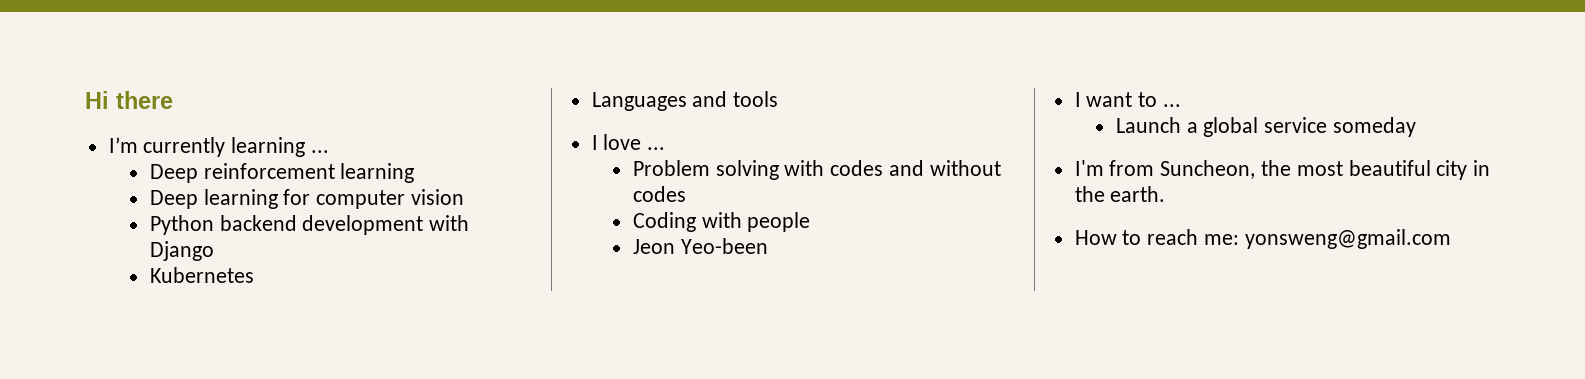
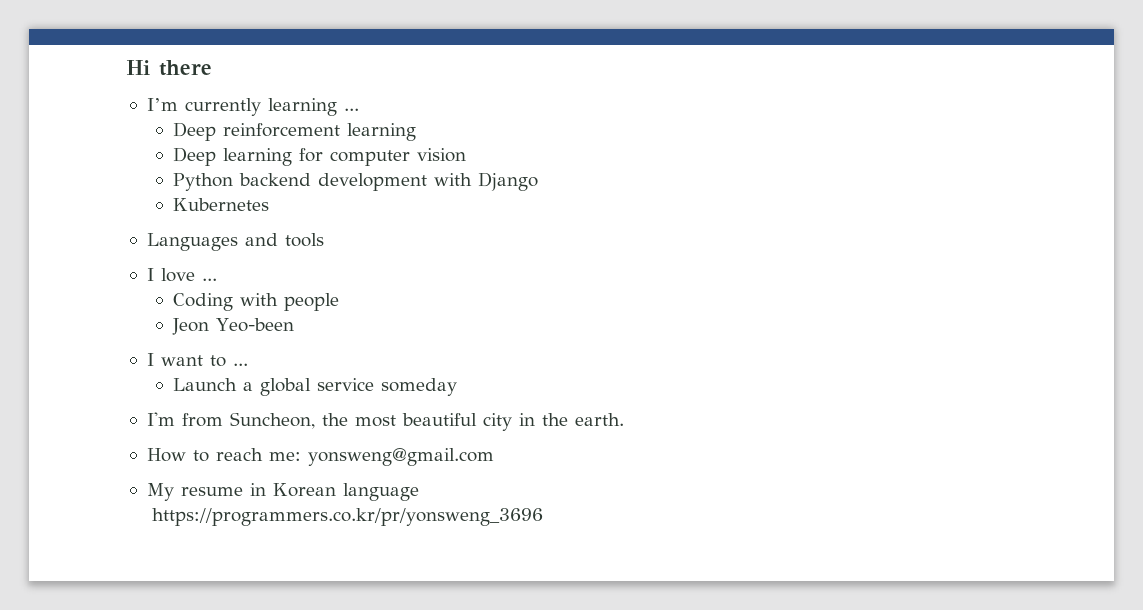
- Problem solving with codes and without codes
+ My resume in Korean language
+ https://programmers.co.kr/pr/yonsweng_3696

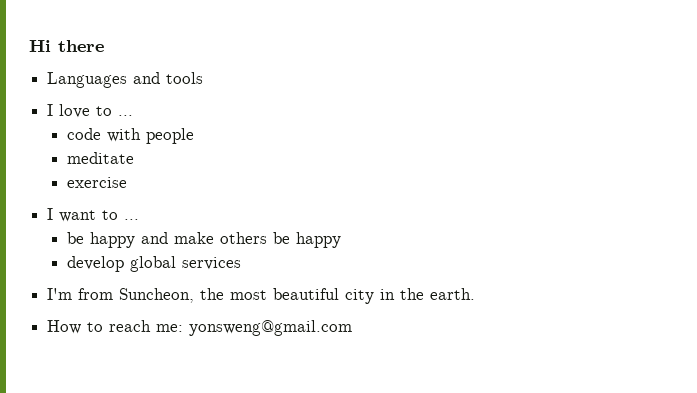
- I’m currently learning ...
- Deep reinforcement learning
- Deep learning for computer vision
- Python backend development with Django
- Kubernetes
- I love ...
- Coding with people
+ I love to ...
+ code with people
- Jeon Yeo-been
+ meditate
+ exercise
- Launch a global service someday
+ be happy and make others be happy
+ develop global services
- My resume in Korean language
- https://programmers.co.kr/pr/yonsweng_3696

